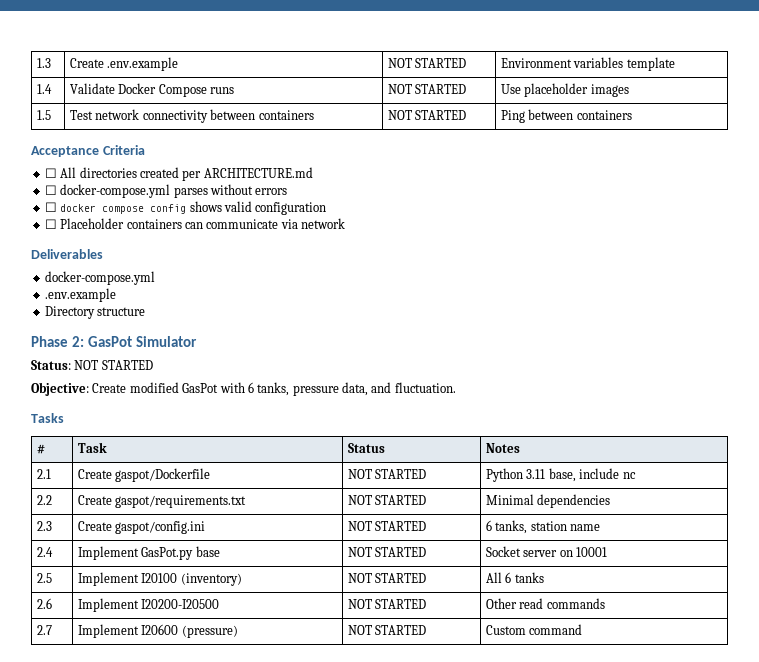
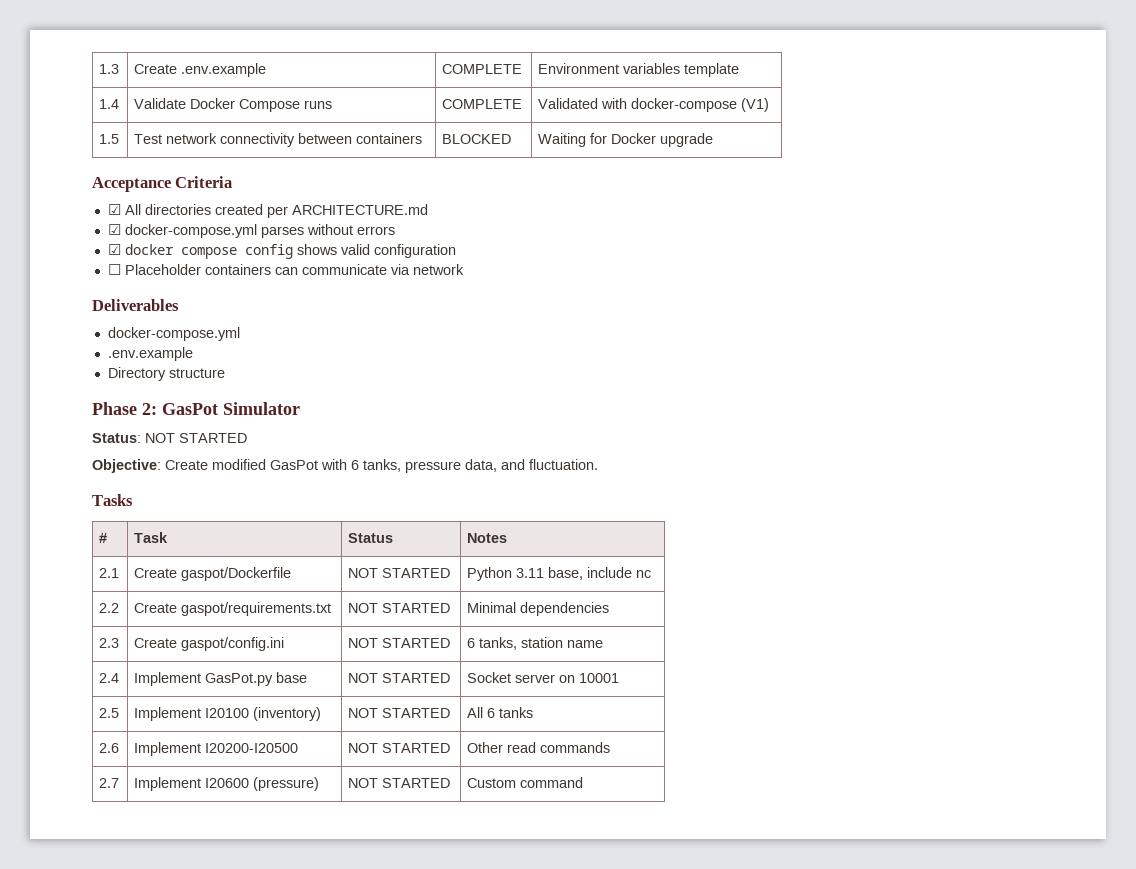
- 1.3 | Create .env.example | NOT STARTED | Environment variables template
+ 1.3 | Create .env.example | COMPLETE | Environment variables template
- 1.4 | Validate Docker Compose runs | NOT STARTED | Use placeholder images
+ 1.4 | Validate Docker Compose runs | COMPLETE | Validated with docker-compose (V1)
- 1.5 | Test network connectivity between containers | NOT STARTED | Ping between containers
+ 1.5 | Test network connectivity between containers | BLOCKED | Waiting for Docker upgrade
- ☐ All directories created per ARCHITECTURE.md
+ ☑ All directories created per ARCHITECTURE.md
- ☐ docker-compose.yml parses without errors
+ ☑ docker-compose.yml parses without errors
- ☐ docker compose config shows valid configuration
+ ☑ docker compose config shows valid configuration

